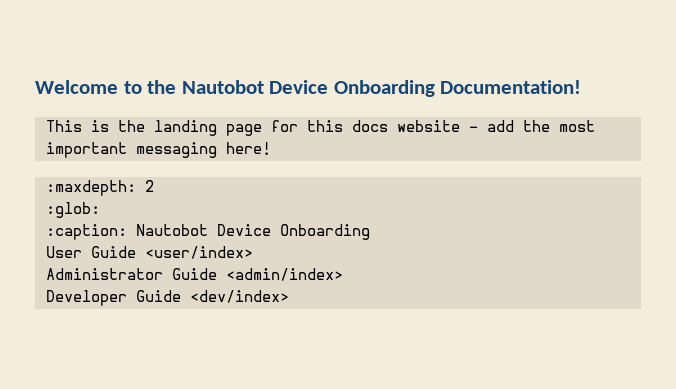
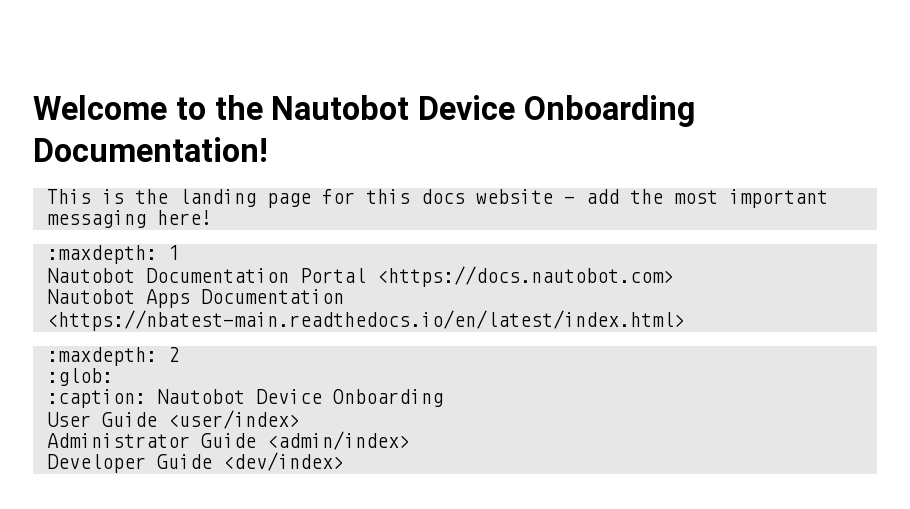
+ :maxdepth: 1
+ Nautobot Documentation Portal <https://docs.nautobot.com>
+ Nautobot Apps Documentation <https://nbatest-main.readthedocs.io/en/latest/index.html>

